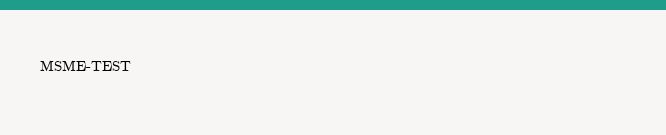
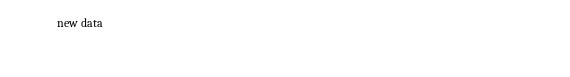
- MSME-TEST
+ new data

